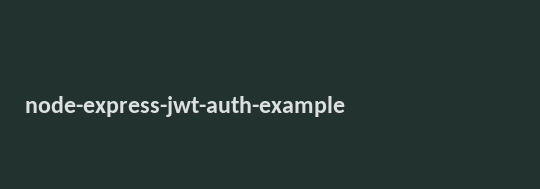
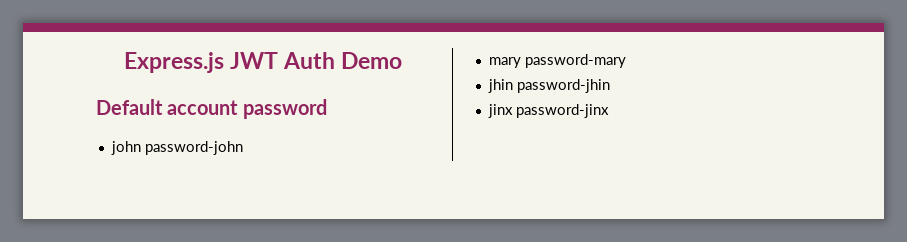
- node-express-jwt-auth-example
+ Express.js JWT Auth Demo
+ Default account password
+ john password-john
+ mary password-mary
+ jhin password-jhin
+ jinx password-jinx

